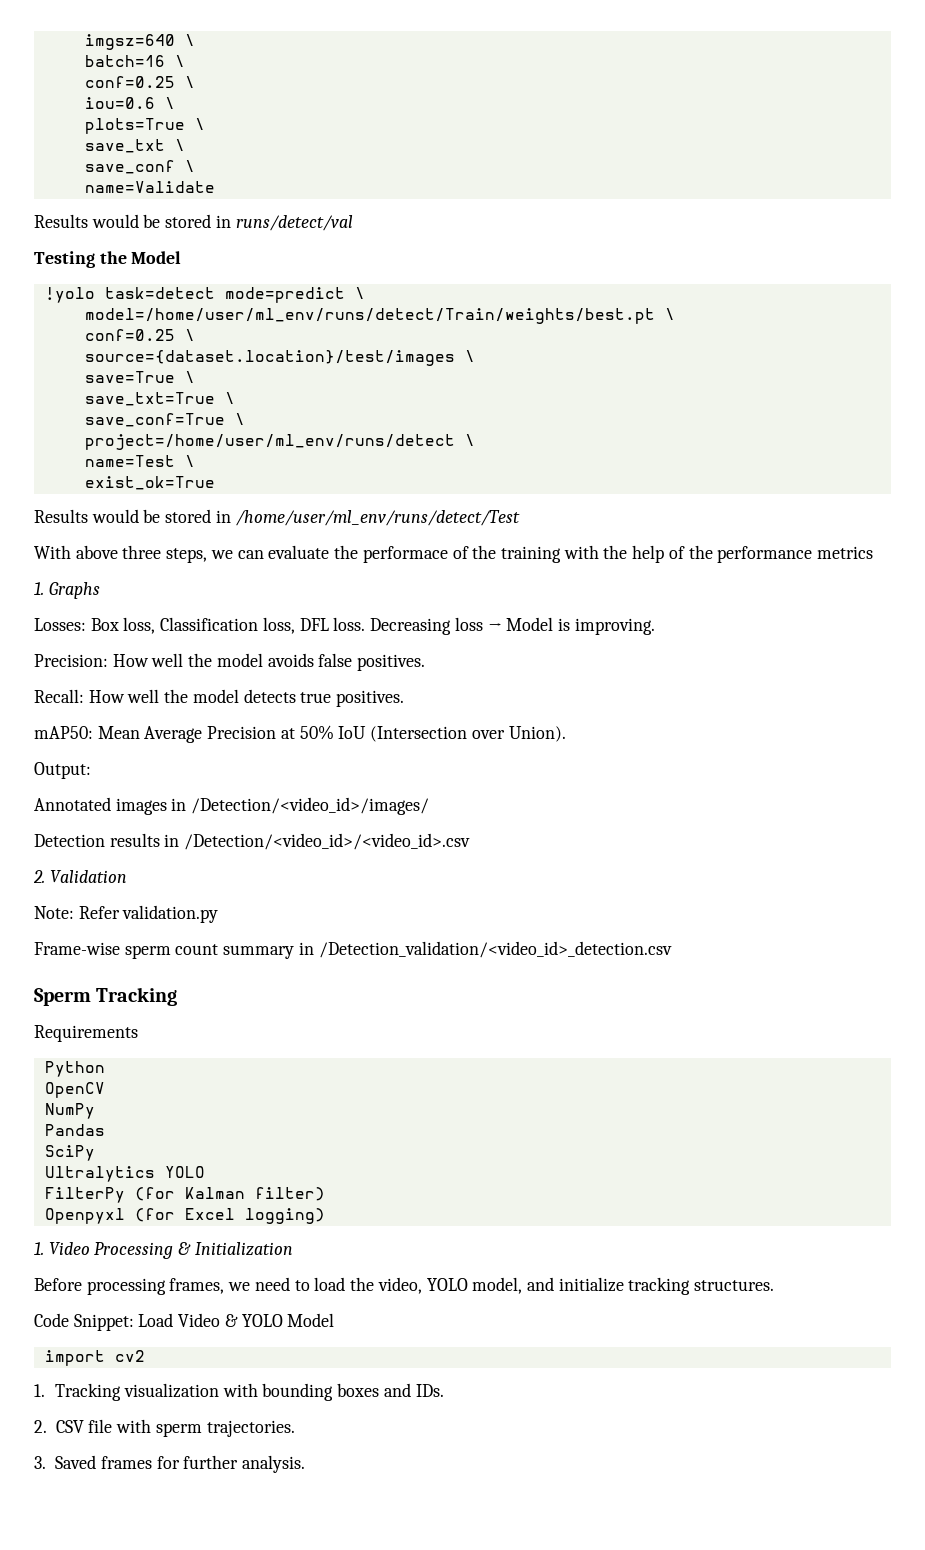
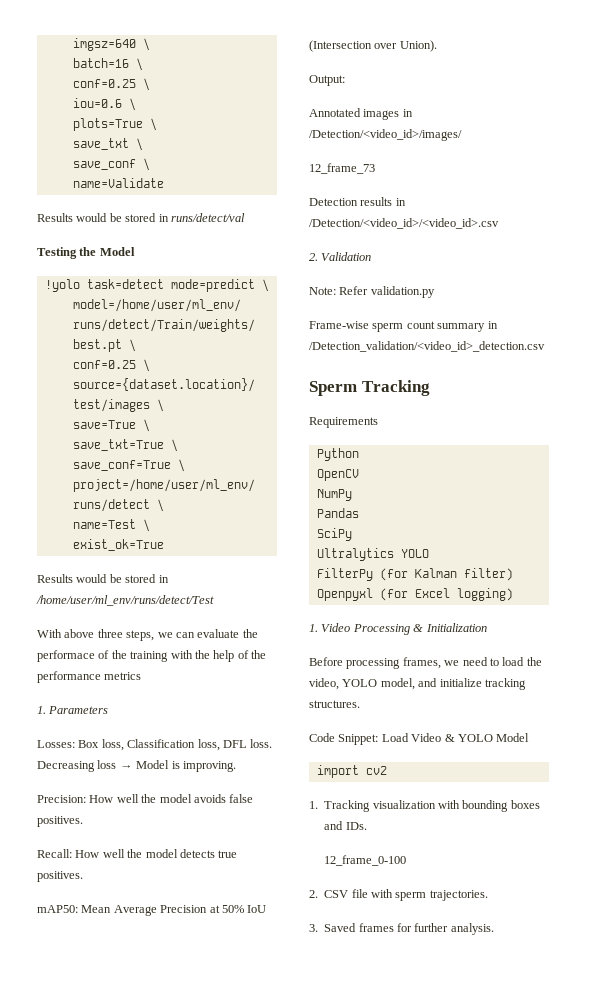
- 1. Graphs
+ 1. Parameters
+ 12_frame_73
+ 12_frame_0-100

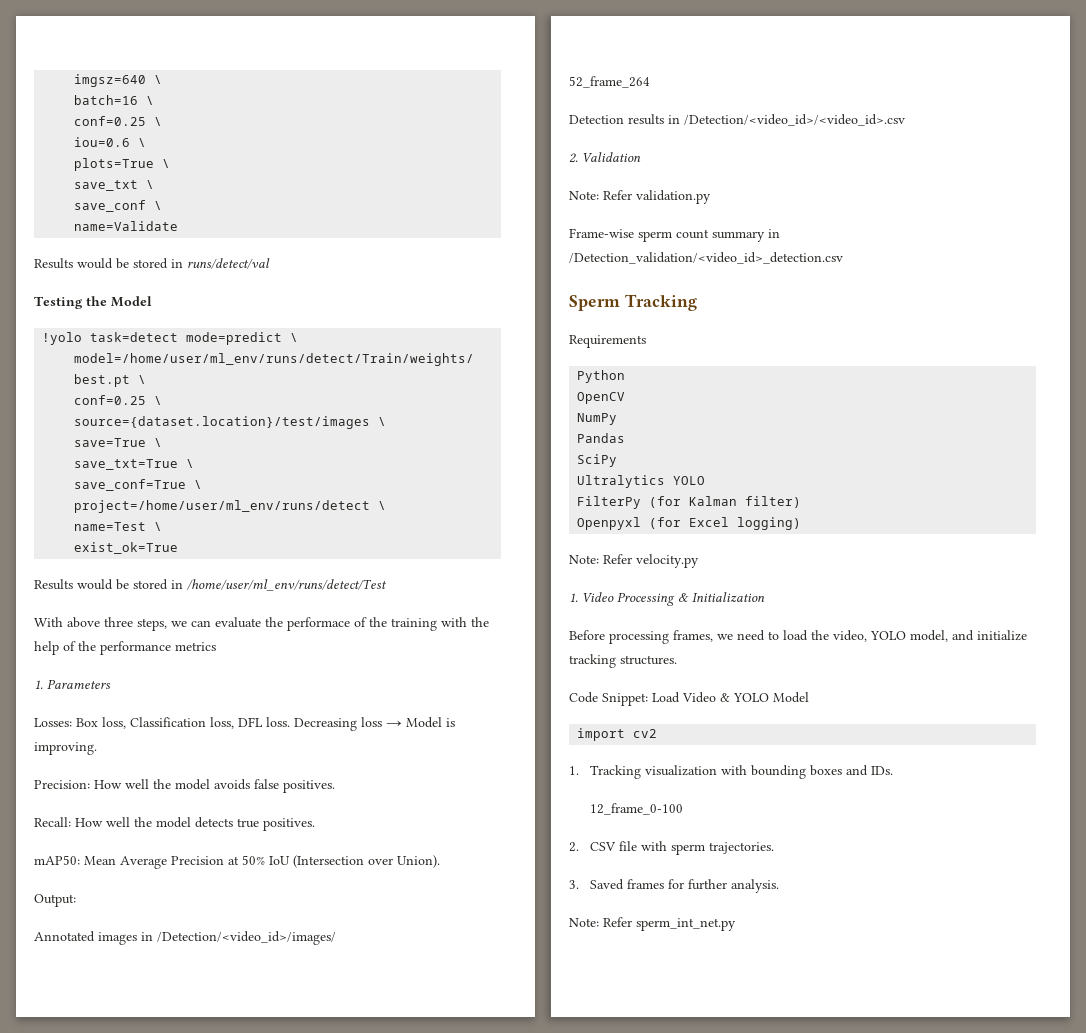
- 12_frame_73
+ 52_frame_264
+ Note: Refer velocity.py
+ Note: Refer sperm_int_net.py

